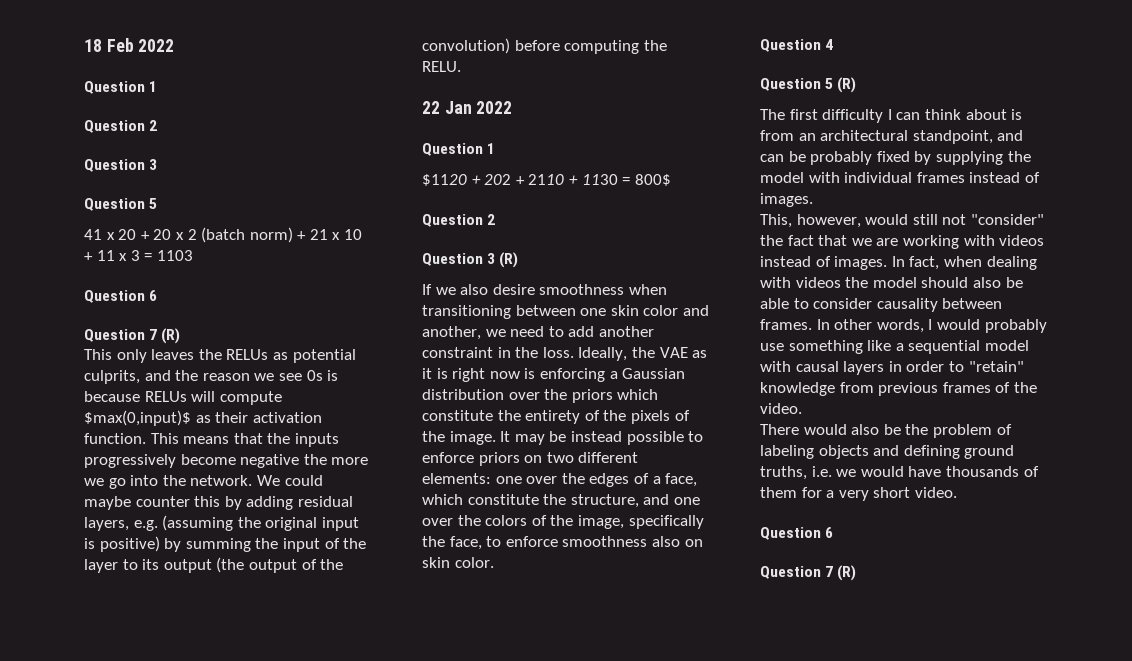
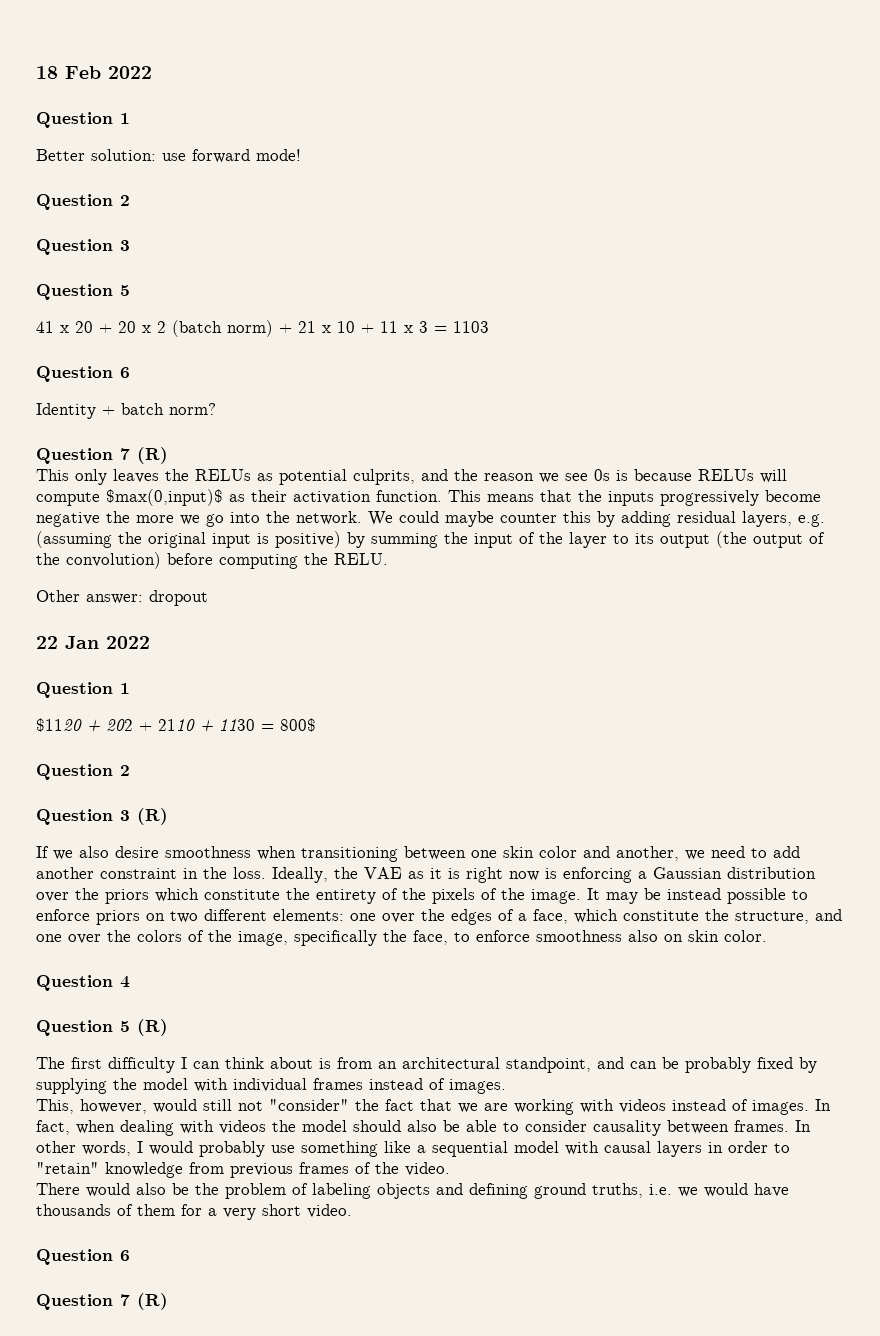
+ Better solution: use forward mode!
+ Identity + batch norm?
+ Other answer: dropout

